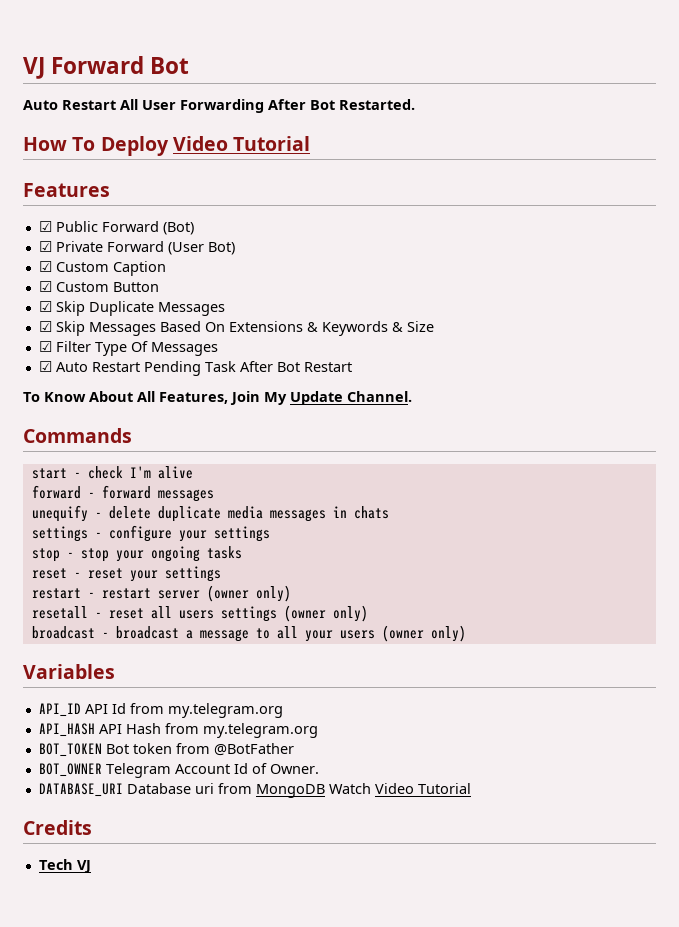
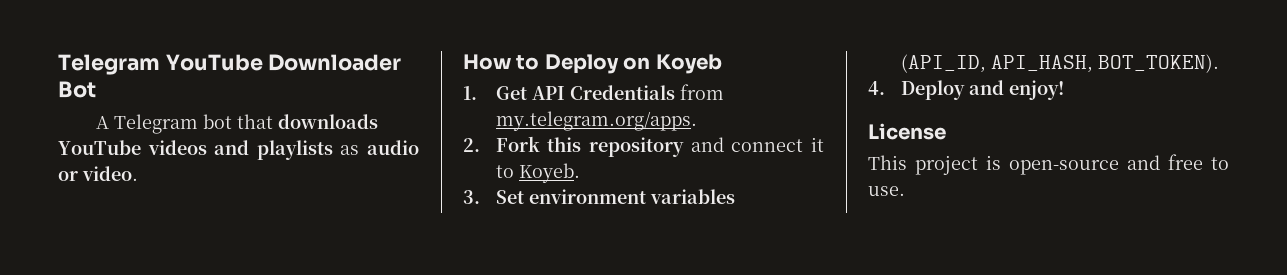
- VJ Forward Bot
- Auto Restart All User Forwarding After Bot Restarted.
- How To Deploy Video Tutorial
- Features
- ☑ Public Forward (Bot)
- ☑ Private Forward (User Bot)
- ☑ Custom Caption
- ☑ Custom Button
- ☑ Skip Duplicate Messages
- ☑ Skip Messages Based On Extensions & Keywords & Size
- ☑ Filter Type Of Messages
- ☑ Auto Restart Pending Task After Bot Restart
- To Know About All Features, Join My Update Channel.
- Commands
- start - check I'm alive
- forward - forward messages
- unequify - delete duplicate media messages in chats
- settings - configure your settings
- stop - stop your ongoing tasks
- reset - reset your settings
- restart - restart server (owner only)
- resetall - reset all users settings (owner only)
- broadcast - broadcast a message to all your users (owner only)
- Variables
- API_ID API Id from my.telegram.org
- API_HASH API Hash from my.telegram.org
- BOT_TOKEN Bot token from @BotFather
- BOT_OWNER Telegram Account Id of Owner.
- DATABASE_URI Database uri from MongoDB Watch Video Tutorial
- Credits
- Tech VJ
+ Telegram YouTube Downloader Bot
+ A Telegram bot that downloads YouTube videos and playlists as audio or video.
+ How to Deploy on Koyeb
+ 1. Get API Credentials from my.telegram.org/apps.
+ 2. Fork this repository and connect it to Koyeb.
+ 3. Set environment variables (API_ID, API_HASH, BOT_TOKEN).
+ 4. Deploy and enjoy!
+ License
+ This project is open-source and free to use.

